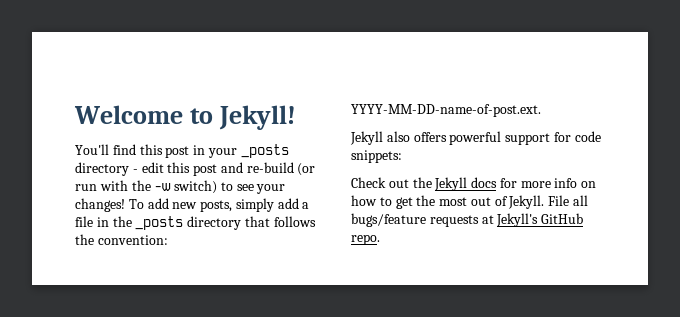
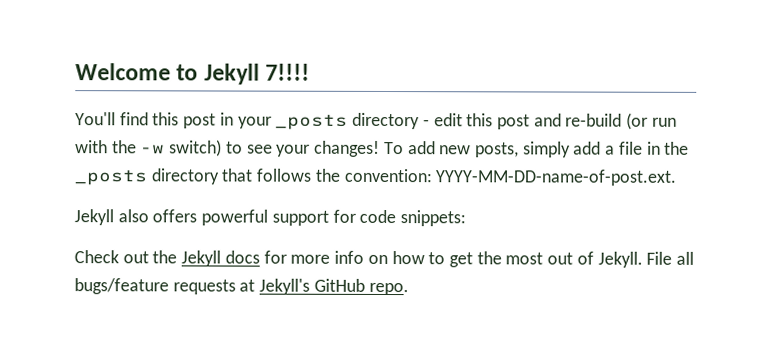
- Welcome to Jekyll!
+ Welcome to Jekyll 7!!!!

